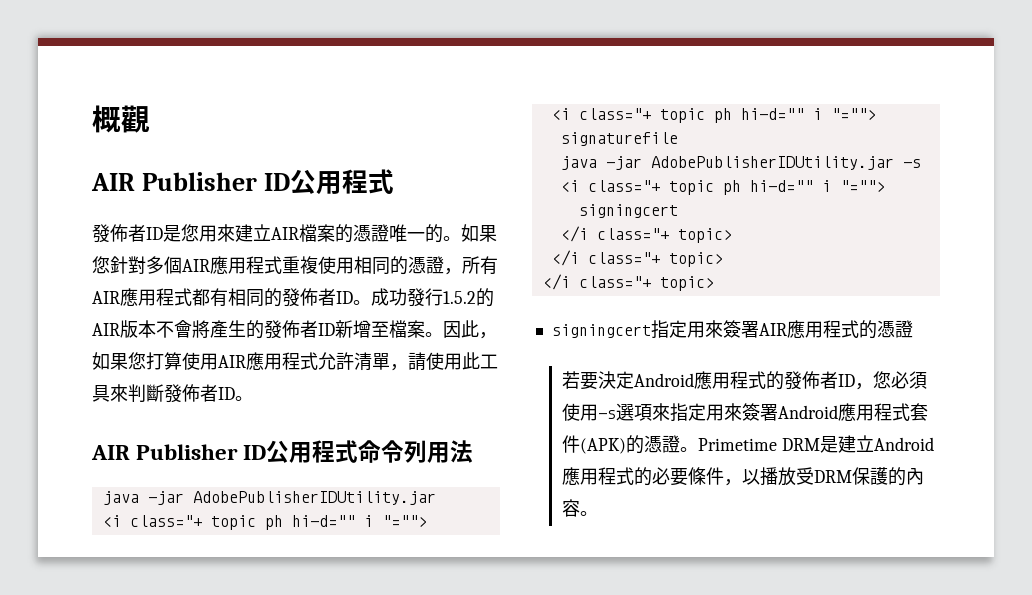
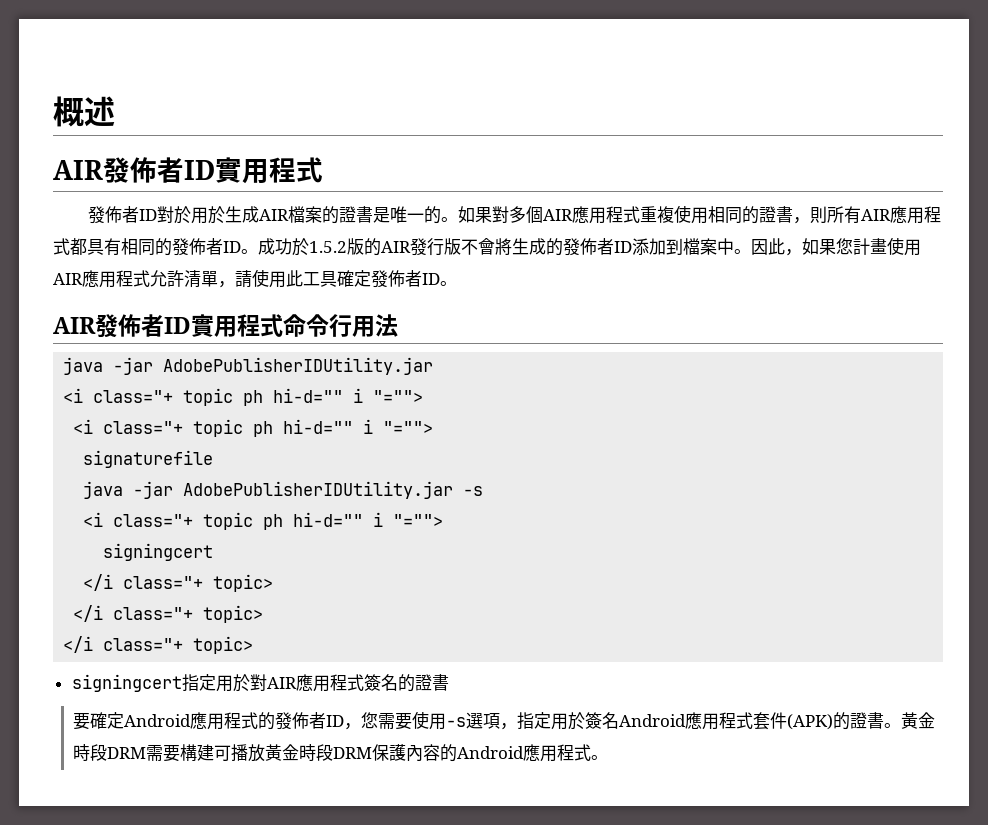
- 概觀
- AIR Publisher ID公用程式
+ 概述
+ AIR發佈者ID實用程式
- 發佈者ID是您用來建立AIR檔案的憑證唯一的。
+ 發佈者ID對於用於生成AIR檔案的證書是唯一的。
- 如果您針對多個AIR應用程式重複使用相同的憑證，所有AIR應用程式都有相同的發佈者ID。
+ 如果對多個AIR應用程式重複使用相同的證書，則所有AIR應用程式都具有相同的發佈者ID。
- 成功發行1.5.2的AIR版本不會將產生的發佈者ID新增至檔案。
+ 成功於1.5.2版的AIR發行版不會將生成的發佈者ID添加到檔案中。
- 因此，如果您打算使用AIR應用程式允許清單，請使用此工具來判斷發佈者ID。
+ 因此，如果您計畫使用AIR應用程式允許清單，請使用此工具確定發佈者ID。
- AIR Publisher ID公用程式命令列用法
+ AIR發佈者ID實用程式命令行用法
- signingcert指定用來簽署AIR應用程式的憑證
- 若要決定Android應用程式的發佈者ID，您必須使用-s選項來指定用來簽署Android應用程式套件(APK)的憑證。Primetime DRM是建立Android應用程式的必要條件，以播放受DRM保護的內容。
+ signingcert指定用於對AIR應用程式簽名的證書
+ 要確定Android應用程式的發佈者ID，您需要使用-s選項，指定用於簽名Android應用程式套件(APK)的證書。黃金時段DRM需要構建可播放黃金時段DRM保護內容的Android應用程式。

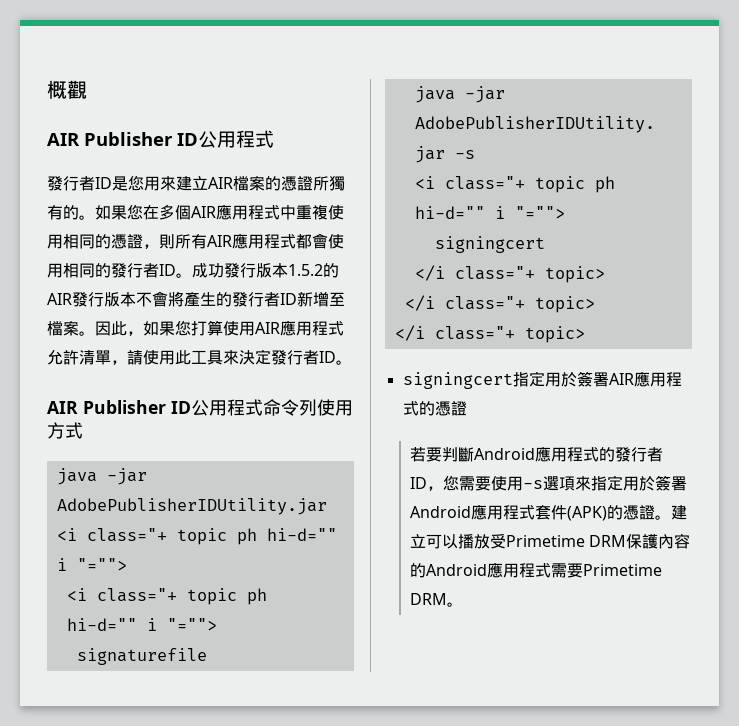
- 概述
- AIR發佈者ID實用程式
+ 概觀
+ AIR Publisher ID公用程式
- 發佈者ID對於用於生成AIR檔案的證書是唯一的。
+ 發行者ID是您用來建立AIR檔案的憑證所獨有的。
- 如果對多個AIR應用程式重複使用相同的證書，則所有AIR應用程式都具有相同的發佈者ID。
+ 如果您在多個AIR應用程式中重複使用相同的憑證，則所有AIR應用程式都會使用相同的發行者ID。
- 成功於1.5.2版的AIR發行版不會將生成的發佈者ID添加到檔案中。
+ 成功發行版本1.5.2的AIR發行版本不會將產生的發行者ID新增至檔案。
- 因此，如果您計畫使用AIR應用程式允許清單，請使用此工具確定發佈者ID。
+ 因此，如果您打算使用AIR應用程式允許清單，請使用此工具來決定發行者ID。
- AIR發佈者ID實用程式命令行用法
+ AIR Publisher ID公用程式命令列使用方式
- signingcert指定用於對AIR應用程式簽名的證書
- 要確定Android應用程式的發佈者ID，您需要使用-s選項，指定用於簽名Android應用程式套件(APK)的證書。黃金時段DRM需要構建可播放黃金時段DRM保護內容的Android應用程式。
+ signingcert指定用於簽署AIR應用程式的憑證
+ 若要判斷Android應用程式的發行者ID，您需要使用-s選項來指定用於簽署Android應用程式套件(APK)的憑證。建立可以播放受Primetime DRM保護內容的Android應用程式需要Primetime DRM。

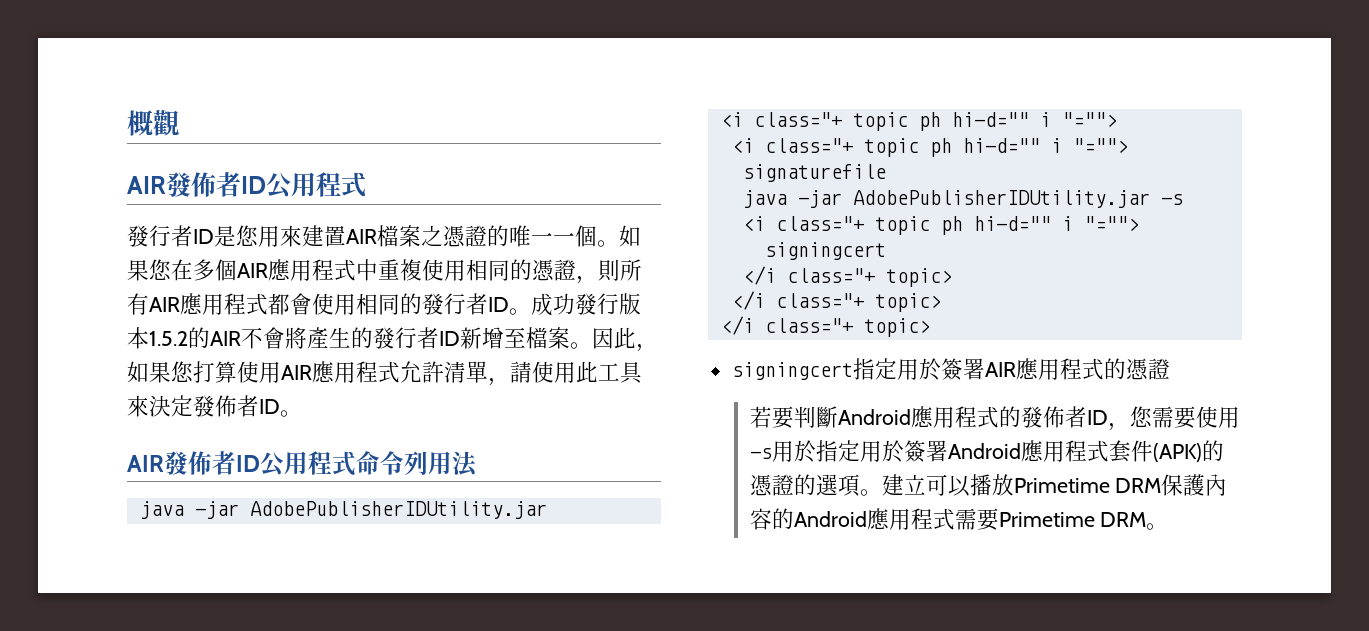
  概觀
- AIR Publisher ID公用程式
+ AIR發佈者ID公用程式
- 發行者ID是您用來建立AIR檔案的憑證所獨有的。
+ 發行者ID是您用來建置AIR檔案之憑證的唯一一個。
- 成功發行版本1.5.2的AIR發行版本不會將產生的發行者ID新增至檔案。
+ 成功發行版本1.5.2的AIR不會將產生的發行者ID新增至檔案。
- 因此，如果您打算使用AIR應用程式允許清單，請使用此工具來決定發行者ID。
+ 因此，如果您打算使用AIR應用程式允許清單，請使用此工具來決定發佈者ID。
- AIR Publisher ID公用程式命令列使用方式
+ AIR發佈者ID公用程式命令列用法
- 若要判斷Android應用程式的發行者ID，您需要使用-s選項來指定用於簽署Android應用程式套件(APK)的憑證。
+ 若要判斷Android應用程式的發佈者ID，您需要使用-s用於指定用於簽署Android應用程式套件(APK)的憑證的選項。
- 建立可以播放受Primetime DRM保護內容的Android應用程式需要Primetime DRM。
+ 建立可以播放Primetime DRM保護內容的Android應用程式需要Primetime DRM。

